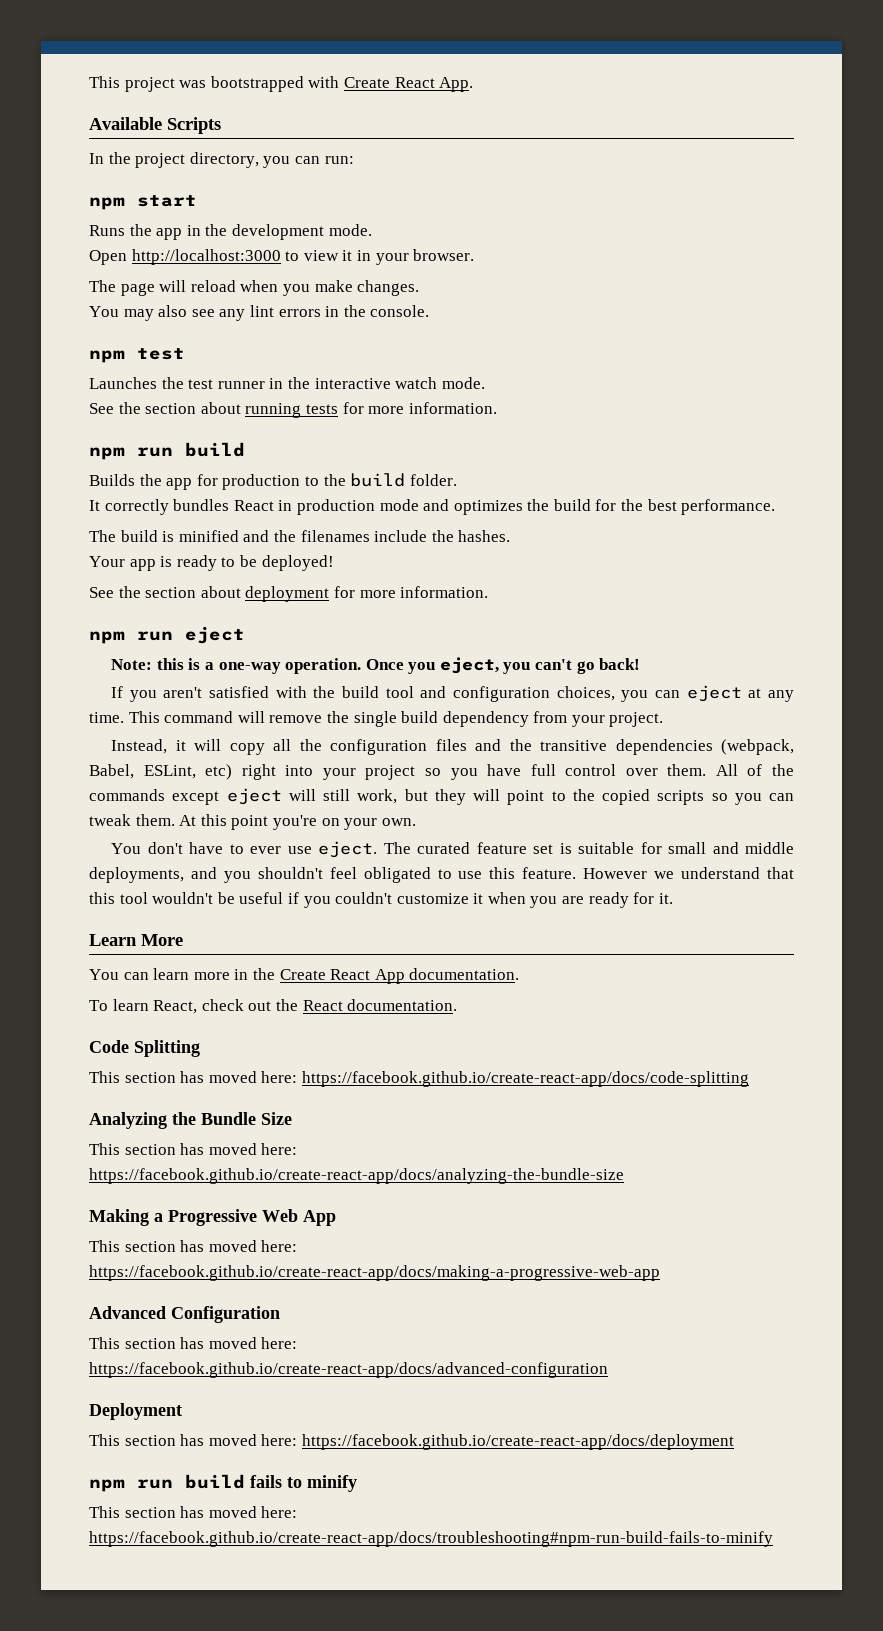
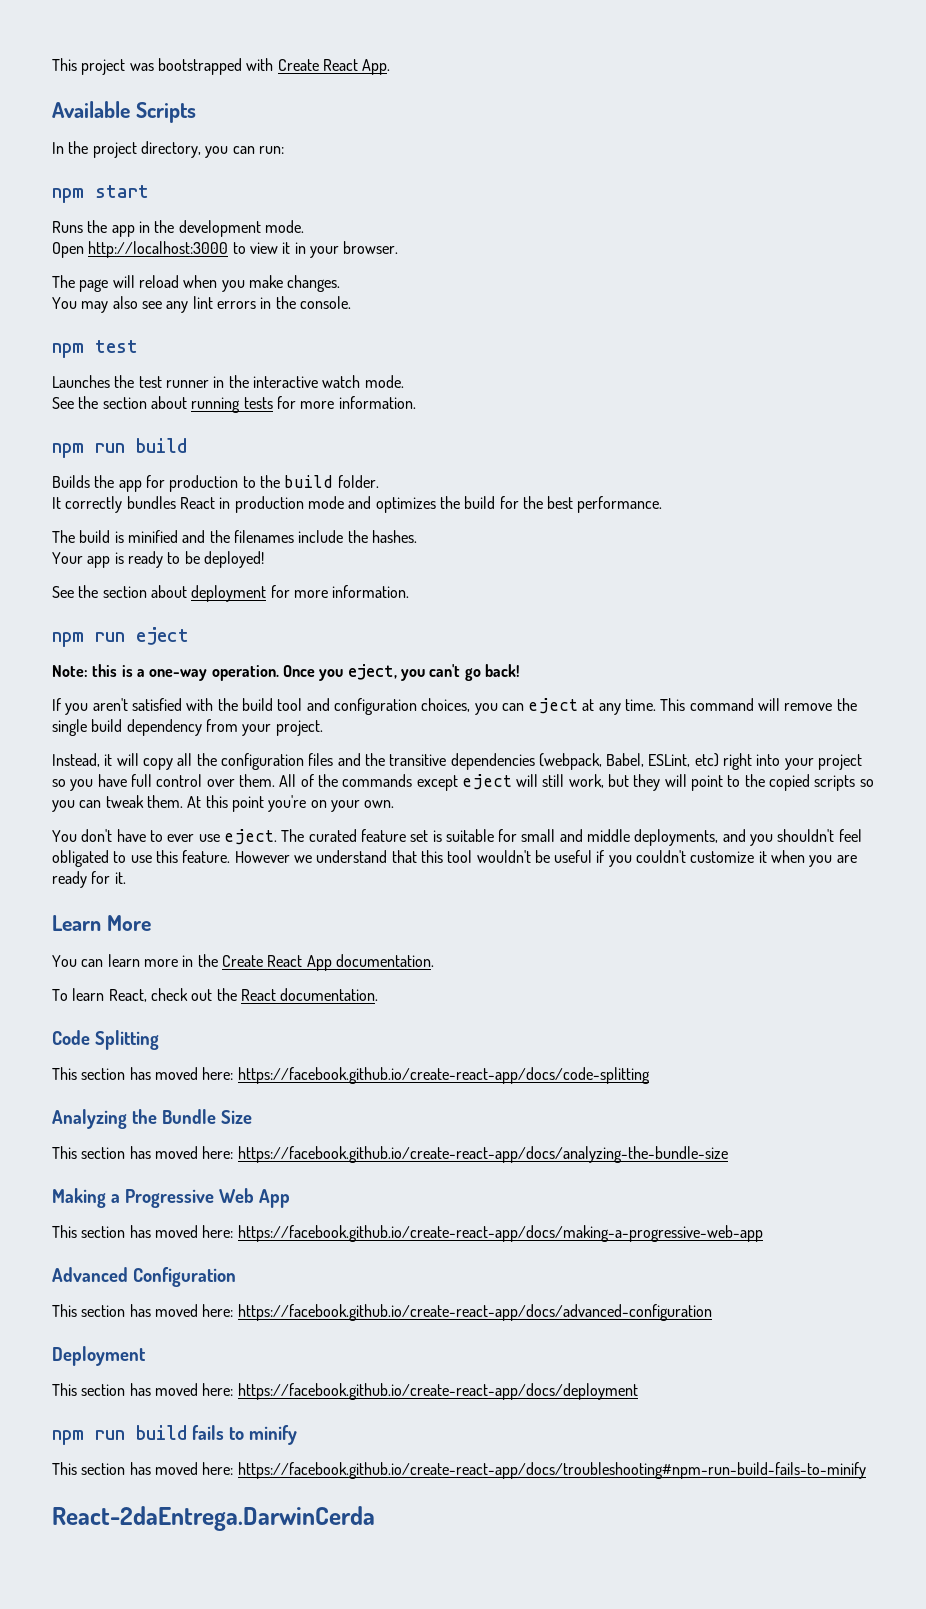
+ React-2daEntrega.DarwinCerda

